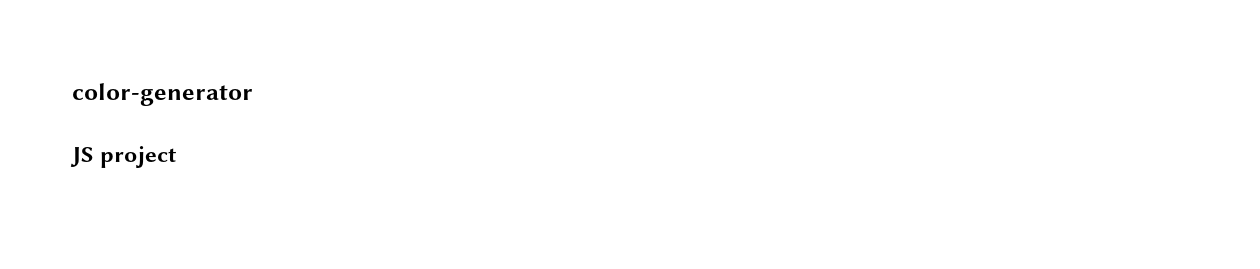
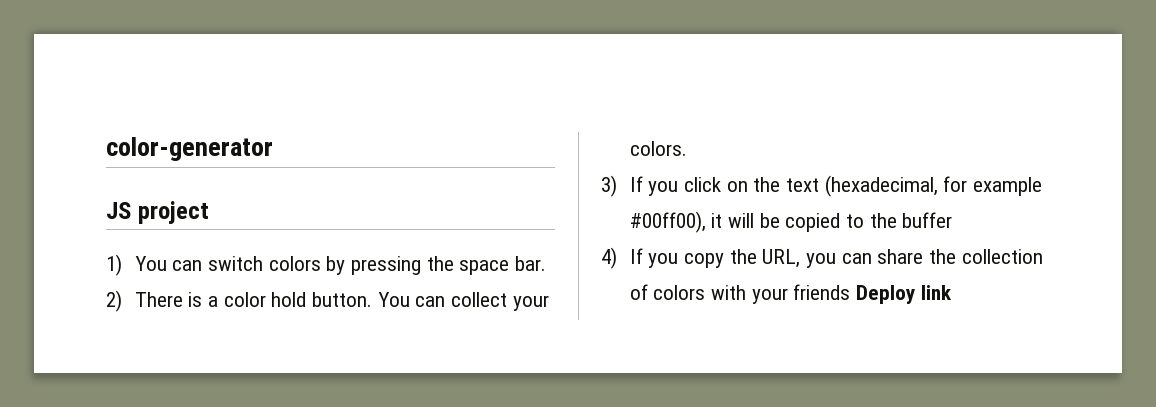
+ 1) You can switch colors by pressing the space bar.
+ 2) There is a color hold button. You can collect your colors.
+ 3) If you click on the text (hexadecimal, for example #00ff00), it will be copied to the buffer
+ 4) If you copy the URL, you can share the collection of colors with your friends Deploy link

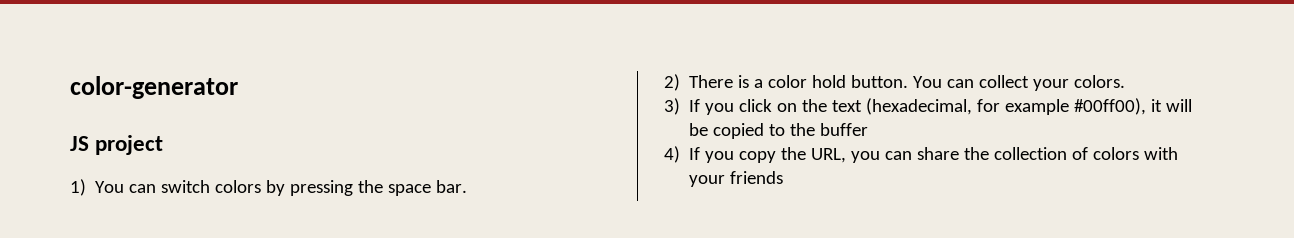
- 4) If you copy the URL, you can share the collection of colors with your friends Deploy link
+ 4) If you copy the URL, you can share the collection of colors with your friends

